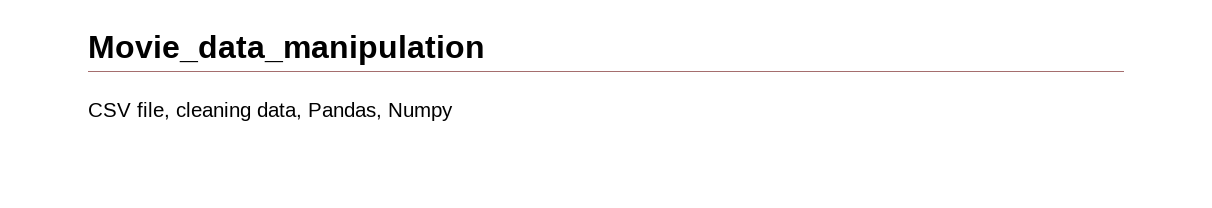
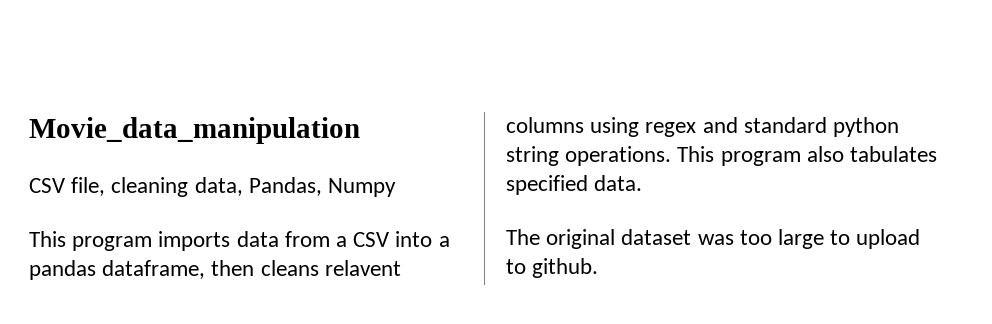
+ This program imports data from a CSV into a pandas dataframe, then cleans relavent columns using regex and standard python string operations. This program also tabulates specified data.
+ The original dataset was too large to upload to github.

